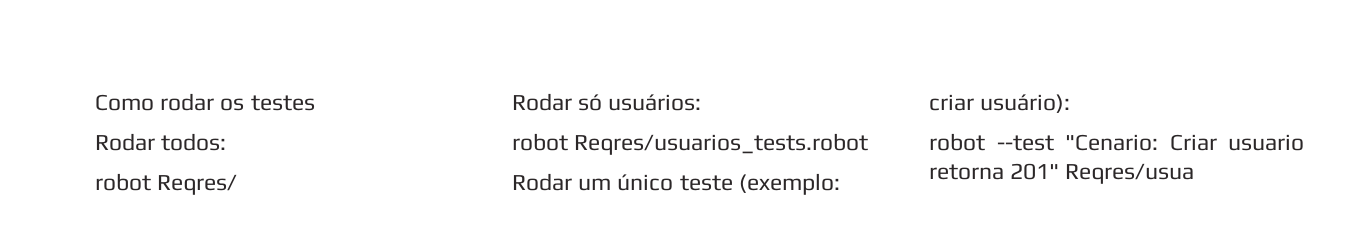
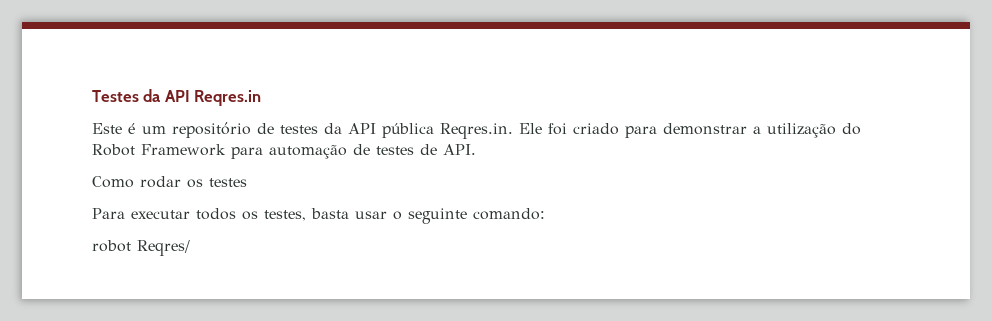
+ Testes da API Reqres.in
+ Este é um repositório de testes da API pública Reqres.in. Ele foi criado para demonstrar a utilização do Robot Framework para automação de testes de API.
  Como rodar os testes
- Rodar todos:
+ Para executar todos os testes, basta usar o seguinte comando:
  robot Reqres/
- Rodar só usuários:
- robot Reqres/usuarios_tests.robot
- Rodar um único teste (exemplo: criar usuário):
- robot --test "Cenario: Criar usuario retorna 201" Reqres/usua

